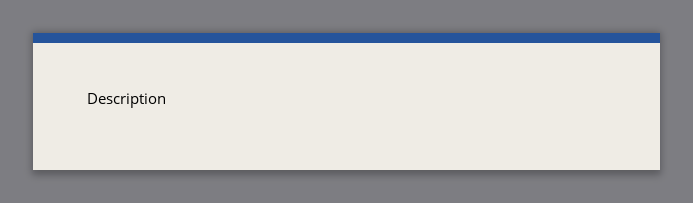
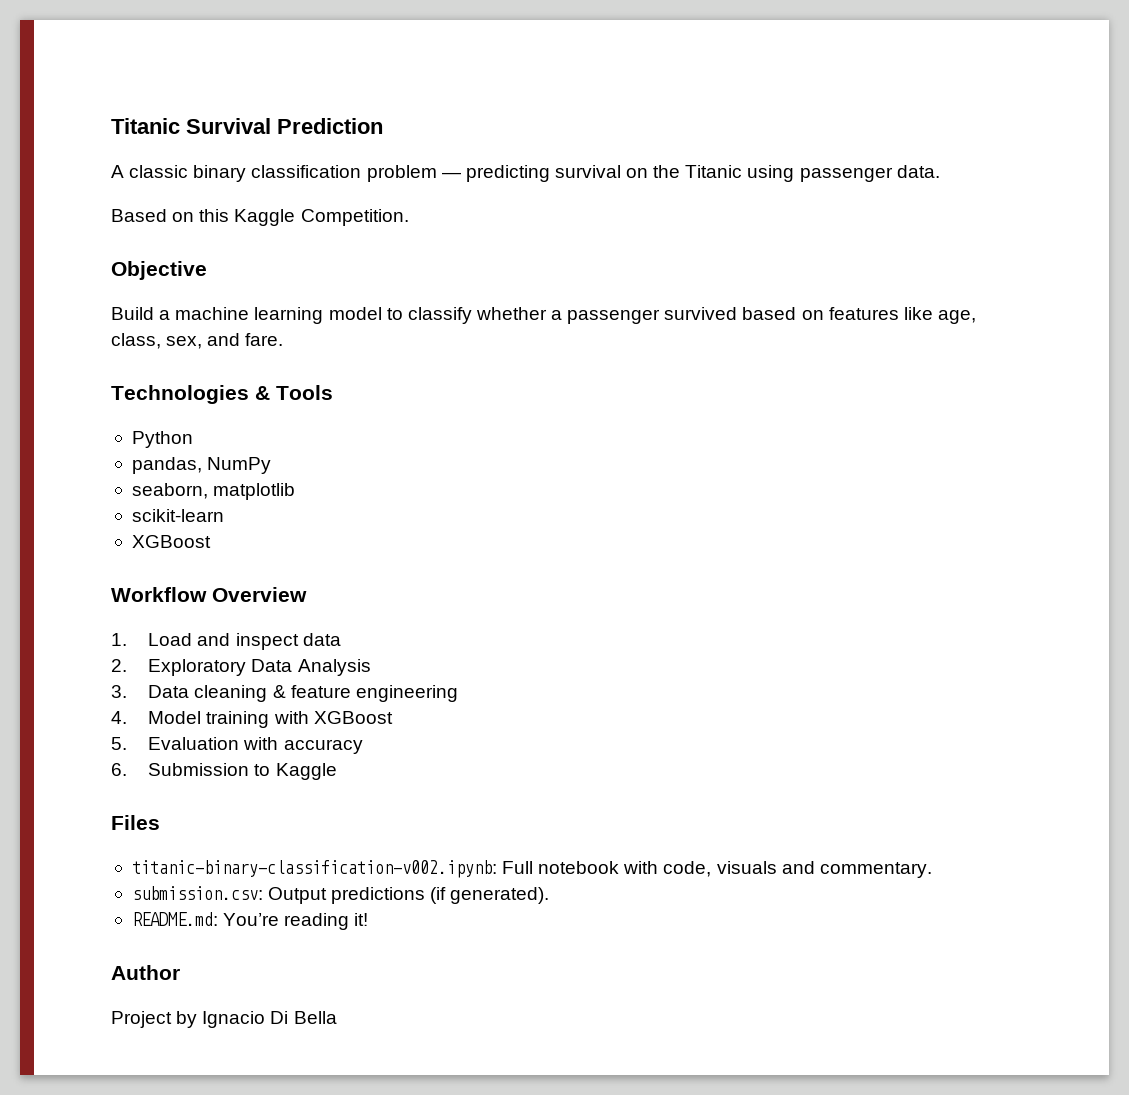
- Description
+ Titanic Survival Prediction
+ A classic binary classification problem — predicting survival on the Titanic using passenger data.
+ Based on this Kaggle Competition.
+ Objective
+ Build a machine learning model to classify whether a passenger survived based on features like age, class, sex, and fare.
+ Technologies & Tools
+ Python
+ pandas, NumPy
+ seaborn, matplotlib
+ scikit-learn
+ XGBoost
+ Workflow Overview
+ 1. Load and inspect data
+ 2. Exploratory Data Analysis
+ 3. Data cleaning & feature engineering
+ 4. Model training with XGBoost
+ 5. Evaluation with accuracy
+ 6. Submission to Kaggle
+ Files
+ titanic-binary-classification-v002.ipynb: Full notebook with code, visuals and commentary.
+ submission.csv: Output predictions (if generated).
+ README.md: You’re reading it!
+ Author
+ Project by Ignacio Di Bella

